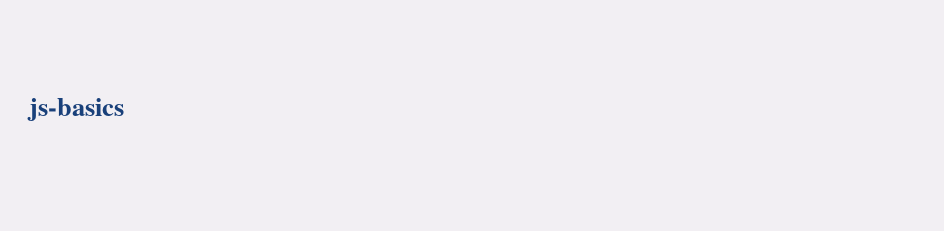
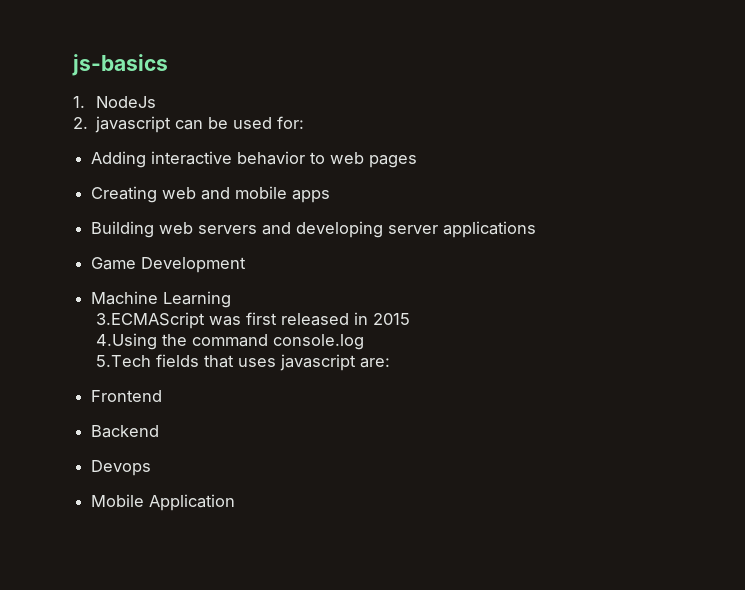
+ 1. NodeJs
+ 2. javascript can be used for:
+ Adding interactive behavior to web pages
+ Creating web and mobile apps
+ Building web servers and developing server applications
+ Game Development
+ Machine Learning
+ 3.ECMAScript was first released in 2015
+ 4.Using the command console.log
+ 5.Tech fields that uses javascript are:
+ Frontend
+ Backend
+ Devops
+ Mobile Application

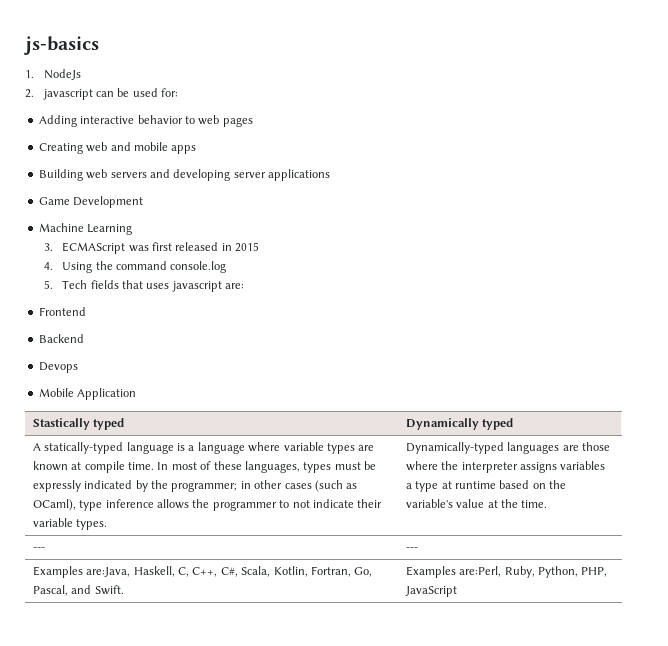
- 3.ECMAScript was first released in 2015
+ 3. ECMAScript was first released in 2015
- 4.Using the command console.log
+ 4. Using the command console.log
- 5.Tech fields that uses javascript are:
+ 5. Tech fields that uses javascript are:
+ Stastically typed | Dynamically typed
+ A statically-typed language is a language where variable types are known at compile time. In most of these languages, types must be expressly indicated by the programmer; in other cases (such as OCaml), type inference allows the programmer to not indicate their variable types. | Dynamically-typed languages are those where the interpreter assigns variables a type at runtime based on the variable's value at the time.
+ --- | ---
+ Examples are:Java, Haskell, C, C++, C#, Scala, Kotlin, Fortran, Go, Pascal, and Swift. | Examples are:Perl, Ruby, Python, PHP, JavaScript

